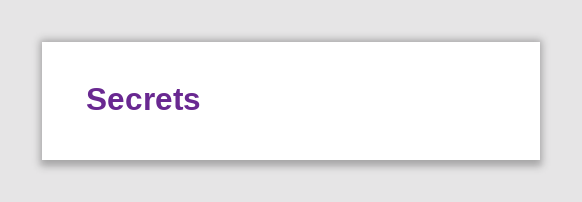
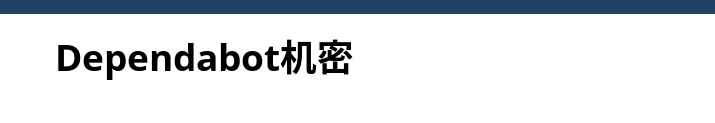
- Secrets
+ Dependabot机密

